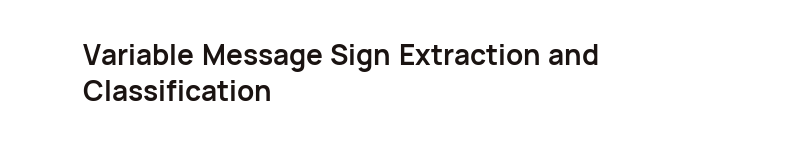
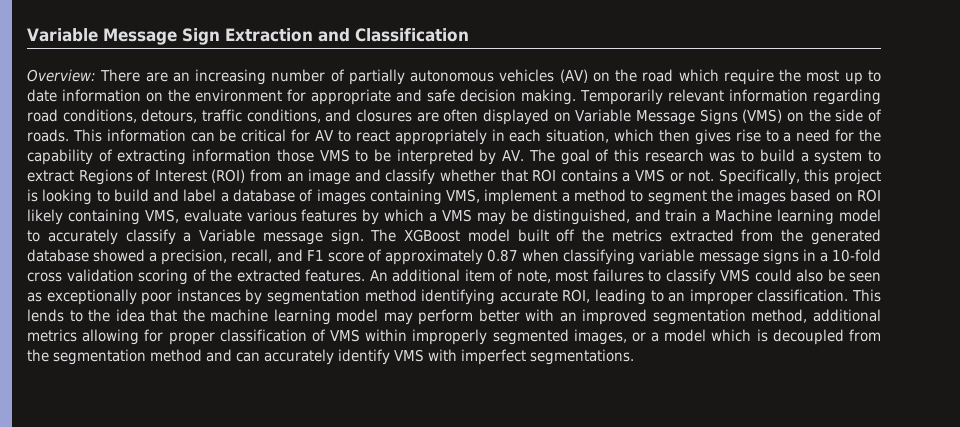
+ Overview: There are an increasing number of partially autonomous vehicles (AV) on the road which require the most up to date information on the environment for appropriate and safe decision making. Temporarily relevant information regarding road conditions, detours, traffic conditions, and closures are often displayed on Variable Message Signs (VMS) on the side of roads. This information can be critical for AV to react appropriately in each situation, which then gives rise to a need for the capability of extracting information those VMS to be interpreted by AV. The goal of this research was to build a system to extract Regions of Interest (ROI) from an image and classify whether that ROI contains a VMS or not. Specifically, this project is looking to build and label a database of images containing VMS, implement a method to segment the images based on ROI likely containing VMS, evaluate various features by which a VMS may be distinguished, and train a Machine learning model to accurately classify a Variable message sign. The XGBoost model built off the metrics extracted from the generated database showed a precision, recall, and F1 score of approximately 0.87 when classifying variable message signs in a 10-fold cross validation scoring of the extracted features. An additional item of note, most failures to classify VMS could also be seen as exceptionally poor instances by segmentation method identifying accurate ROI, leading to an improper classification. This lends to the idea that the machine learning model may perform better with an improved segmentation method, additional metrics allowing for proper classification of VMS within improperly segmented images, or a model which is decoupled from the segmentation method and can accurately identify VMS with imperfect segmentations.

